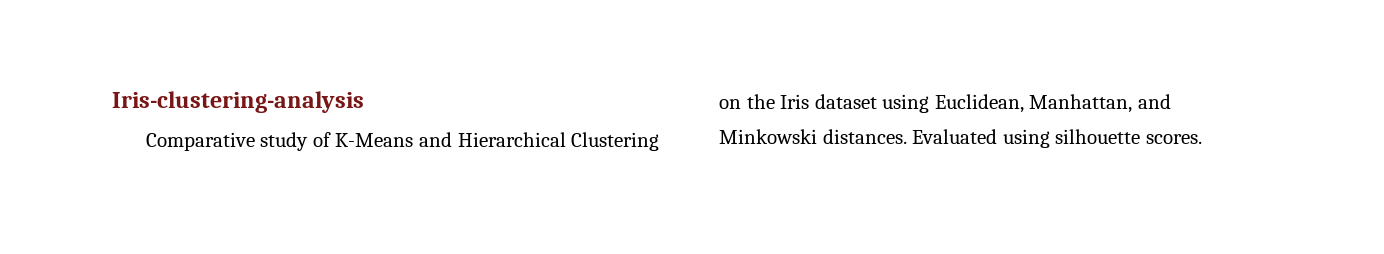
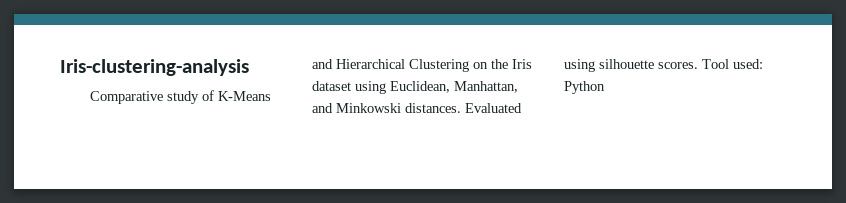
+ Tool used: Python

